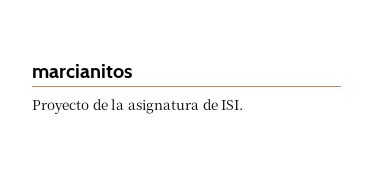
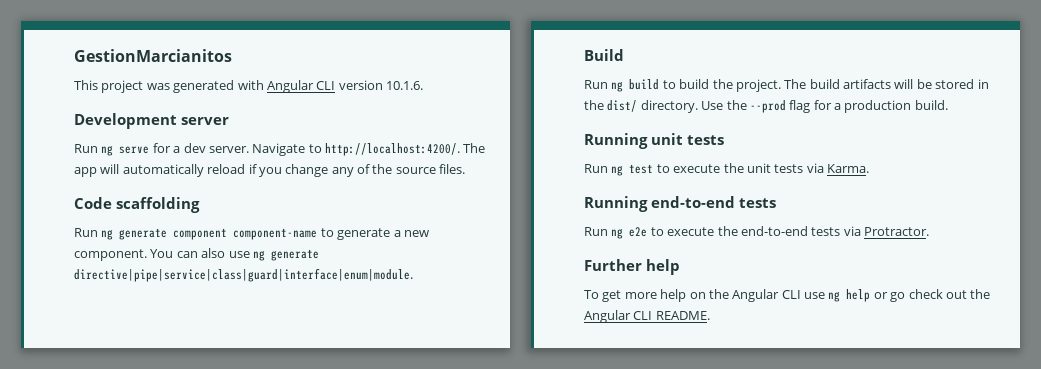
- marcianitos
- Proyecto de la asignatura de ISI.
+ GestionMarcianitos
+ This project was generated with Angular CLI version 10.1.6.
+ Development server
+ Run ng serve for a dev server. Navigate to http://localhost:4200/. The app will automatically reload if you change any of the source files.
+ Code scaffolding
+ Run ng generate component component-name to generate a new component. You can also use ng generate directive|pipe|service|class|guard|interface|enum|module.
+ Build
+ Run ng build to build the project. The build artifacts will be stored in the dist/ directory. Use the --prod flag for a production build.
+ Running unit tests
+ Run ng test to execute the unit tests via Karma.
+ Running end-to-end tests
+ Run ng e2e to execute the end-to-end tests via Protractor.
+ Further help
+ To get more help on the Angular CLI use ng help or go check out the Angular CLI README.

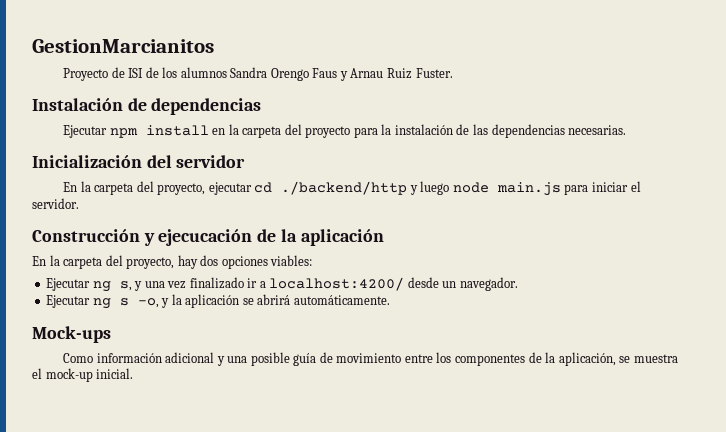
- This project was generated with Angular CLI version 10.1.6.
- Development server
- Run ng serve for a dev server. Navigate to http://localhost:4200/. The app will automatically reload if you change any of the source files.
- Code scaffolding
- Run ng generate component component-name to generate a new component. You can also use ng generate directive|pipe|service|class|guard|interface|enum|module.
- Build
- Run ng build to build the project. The build artifacts will be stored in the dist/ directory. Use the --prod flag for a production build.
- Running unit tests
- Run ng test to execute the unit tests via Karma.
- Running end-to-end tests
- Run ng e2e to execute the end-to-end tests via Protractor.
- Further help
- To get more help on the Angular CLI use ng help or go check out the Angular CLI README.
+ Proyecto de ISI de los alumnos Sandra Orengo Faus y Arnau Ruiz Fuster.
+ Instalación de dependencias
+ Ejecutar npm install en la carpeta del proyecto para la instalación de las dependencias necesarias.
+ Inicialización del servidor
+ En la carpeta del proyecto, ejecutar cd ./backend/http y luego node main.js para iniciar el servidor.
+ Construcción y ejecucación de la aplicación
+ En la carpeta del proyecto, hay dos opciones viables:
+ Ejecutar ng s, y una vez finalizado ir a localhost:4200/ desde un navegador.
+ Ejecutar ng s -o, y la aplicación se abrirá automáticamente.
+ Mock-ups
+ Como información adicional y una posible guía de movimiento entre los componentes de la aplicación, se muestra el mock-up inicial.

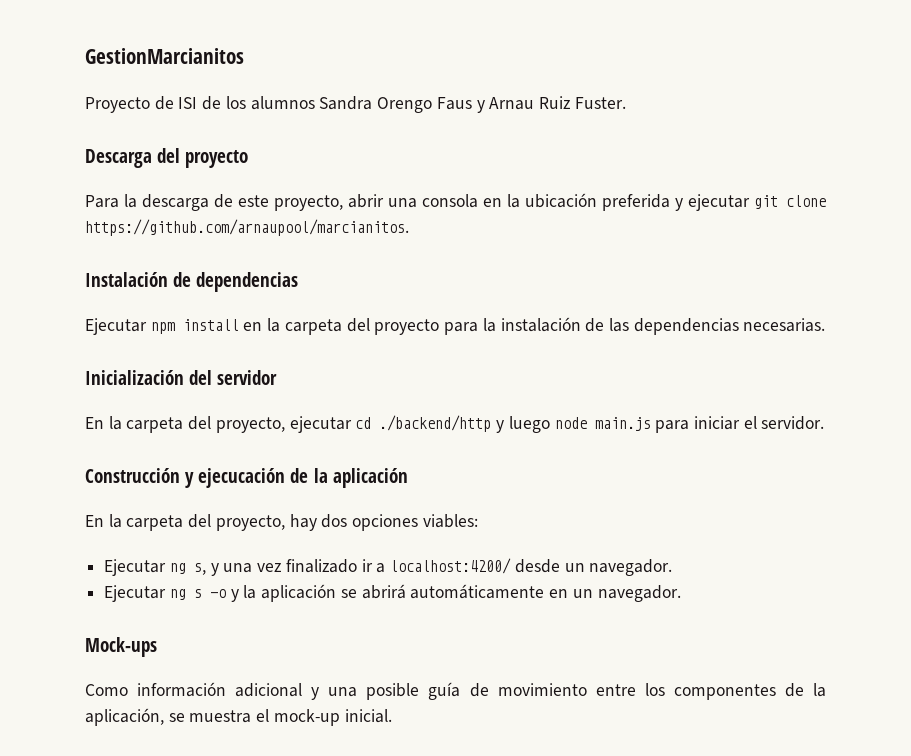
+ Descarga del proyecto
+ Para la descarga de este proyecto, abrir una consola en la ubicación preferida y ejecutar git clone https://github.com/arnaupool/marcianitos.
- Ejecutar ng s -o, y la aplicación se abrirá automáticamente.
+ Ejecutar ng s -o y la aplicación se abrirá automáticamente en un navegador.

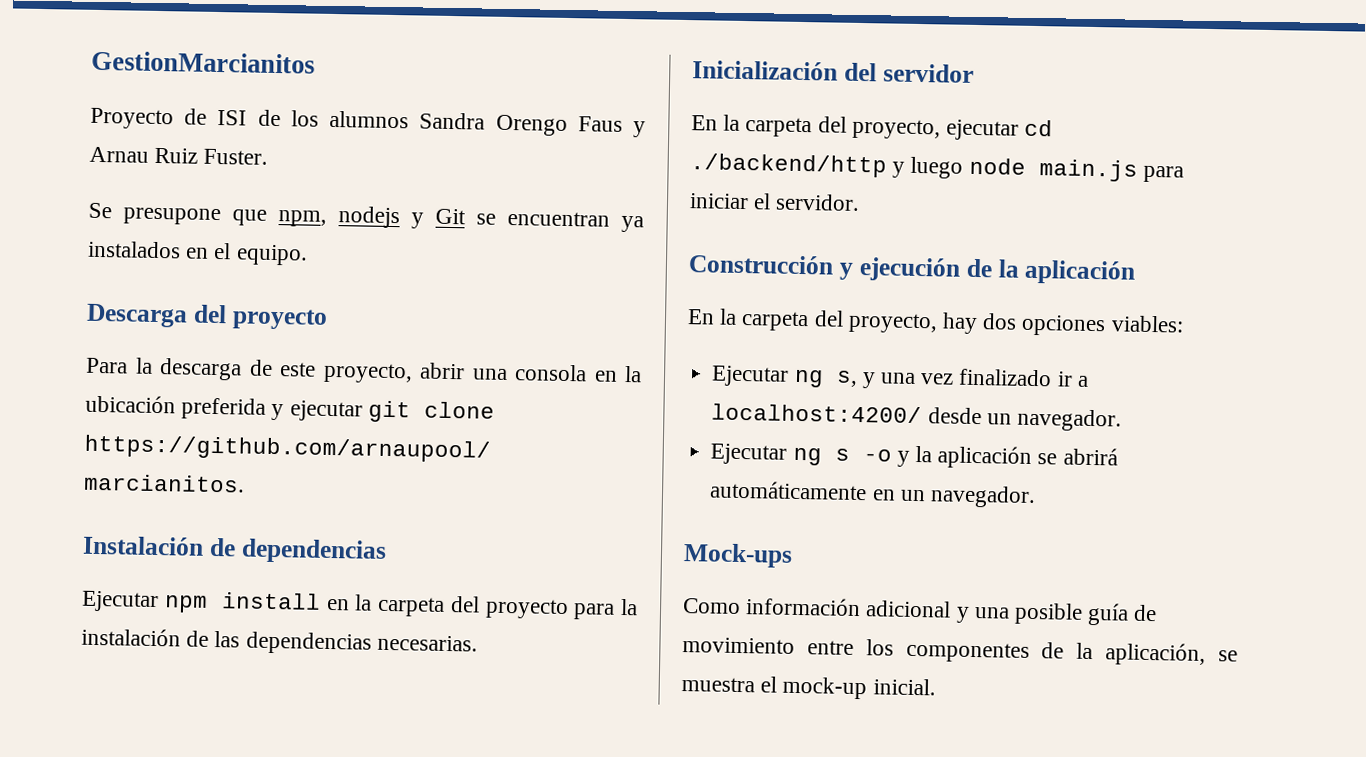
+ Se presupone que npm, nodejs y Git se encuentran ya instalados en el equipo.
- Construcción y ejecucación de la aplicación
+ Construcción y ejecución de la aplicación

